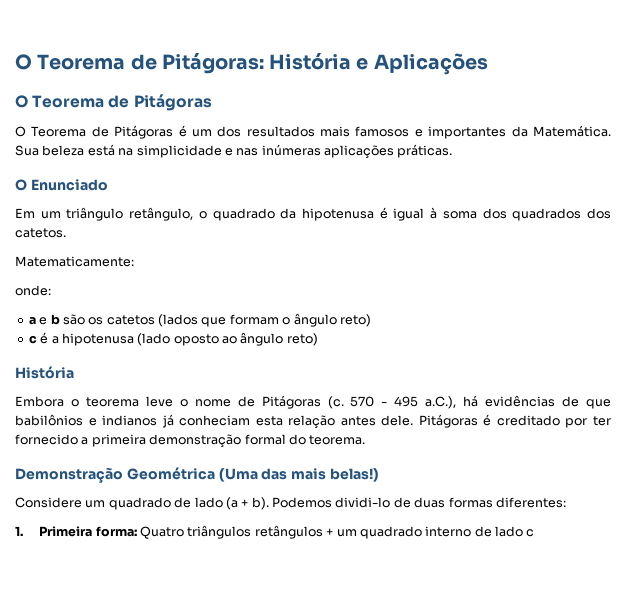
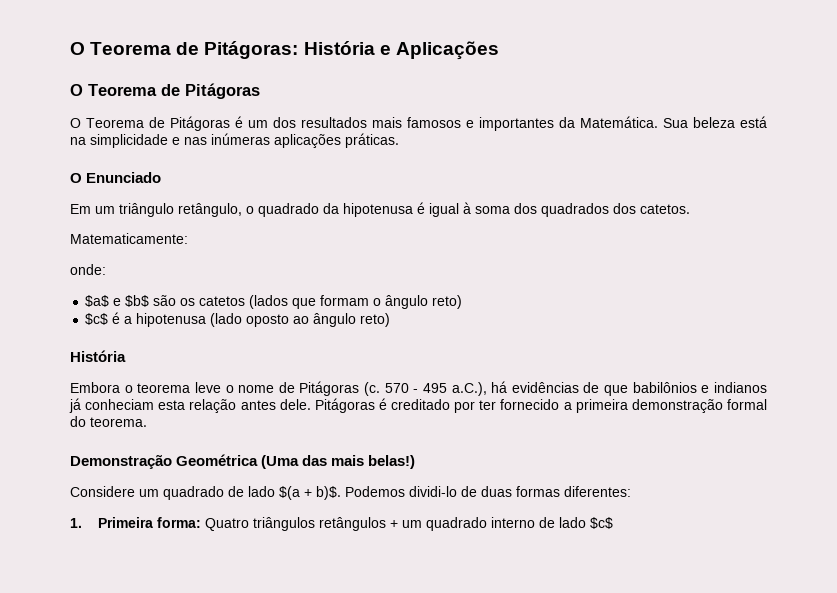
- a e b são os catetos (lados que formam o ângulo reto)
+ $a$ e $b$ são os catetos (lados que formam o ângulo reto)
- c é a hipotenusa (lado oposto ao ângulo reto)
+ $c$ é a hipotenusa (lado oposto ao ângulo reto)
- Considere um quadrado de lado (a + b).
+ Considere um quadrado de lado $(a + b)$.
- 1. Primeira forma: Quatro triângulos retângulos + um quadrado interno de lado c
+ 1. Primeira forma: Quatro triângulos retângulos + um quadrado interno de lado $c$

